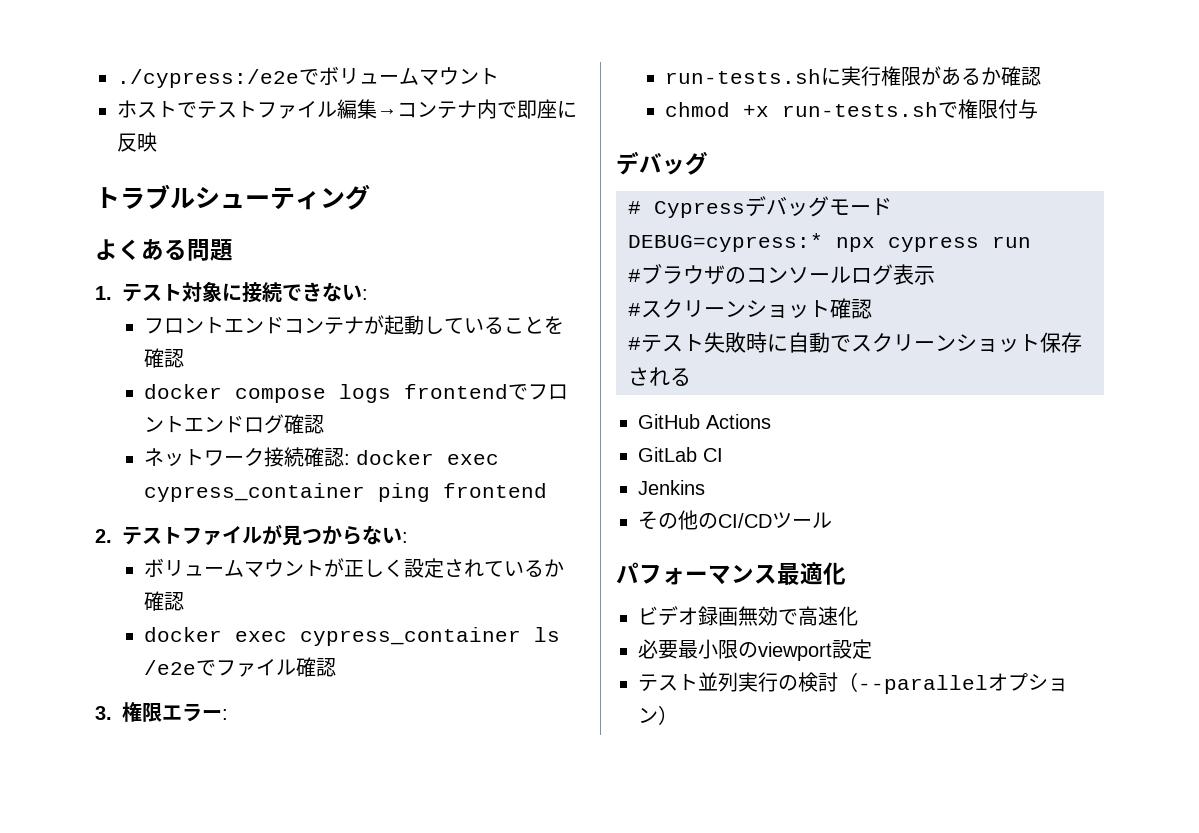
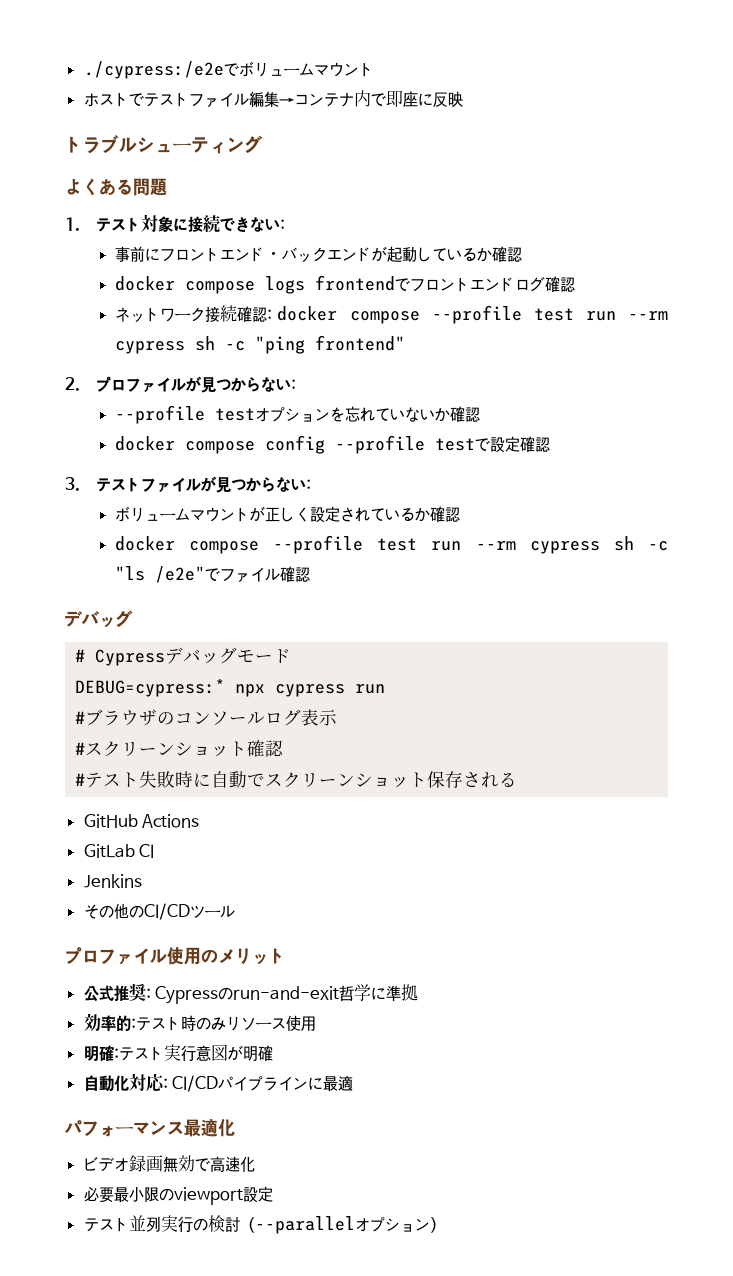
- フロントエンドコンテナが起動していることを確認
+ 事前にフロントエンド・バックエンドが起動しているか確認
- ネットワーク接続確認: docker exec cypress_container ping frontend
- 2.テストファイルが見つからない:
+ ネットワーク接続確認: docker compose --profile test run --rm cypress sh -c "ping frontend"
+ 2.プロファイルが見つからない:
+ --profile testオプションを忘れていないか確認
+ docker compose config --profile testで設定確認
+ 3.テストファイルが見つからない:
- docker exec cypress_container ls /e2eでファイル確認
- 3.権限エラー:
- run-tests.shに実行権限があるか確認
- chmod +x run-tests.shで権限付与
+ docker compose --profile test run --rm cypress sh -c "ls /e2e"でファイル確認
+ プロファイル使用のメリット
+ 公式推奨: Cypressのrun-and-exit哲学に準拠
+ 効率的:テスト時のみリソース使用
+ 明確:テスト実行意図が明確
+ 自動化対応: CI/CDパイプラインに最適

